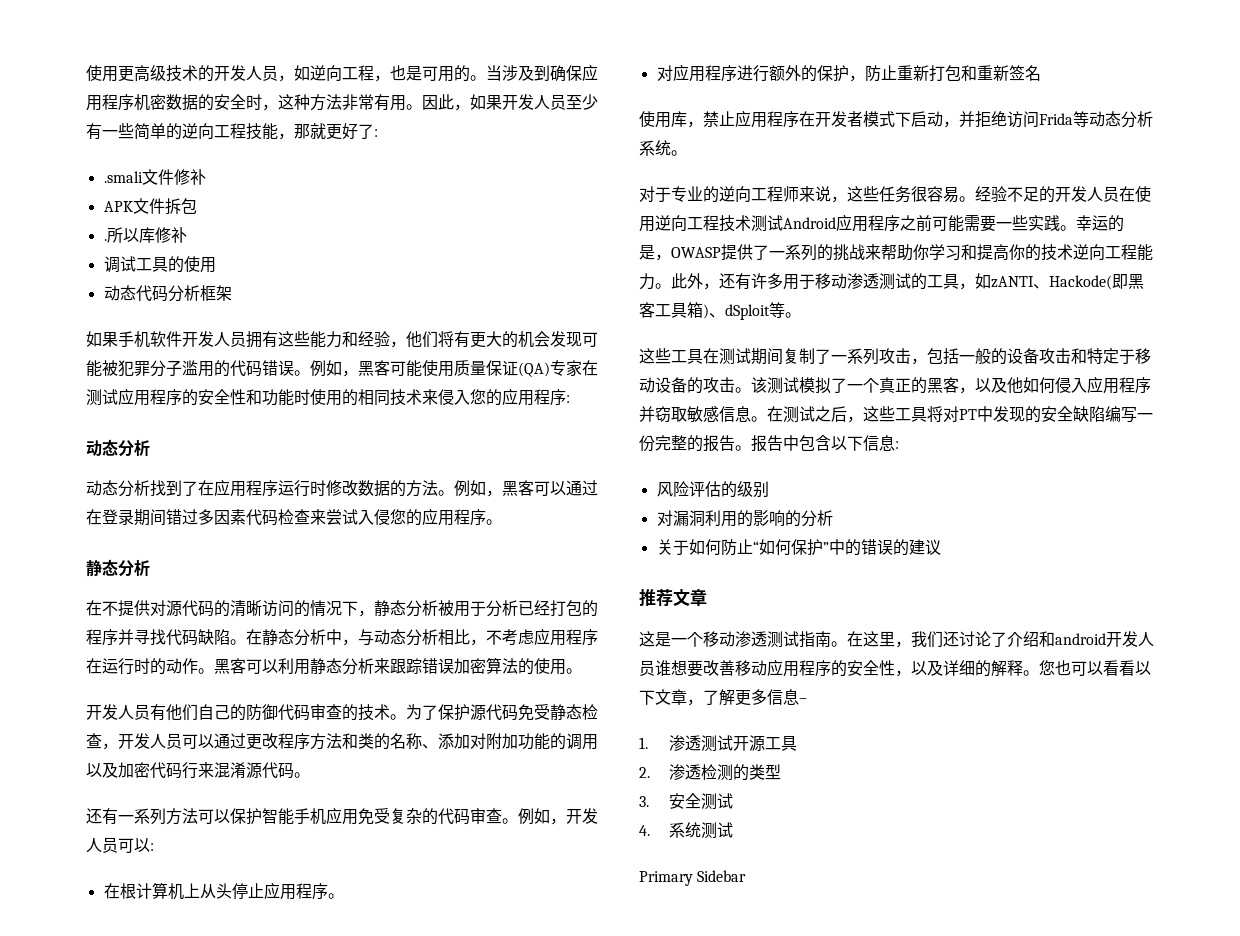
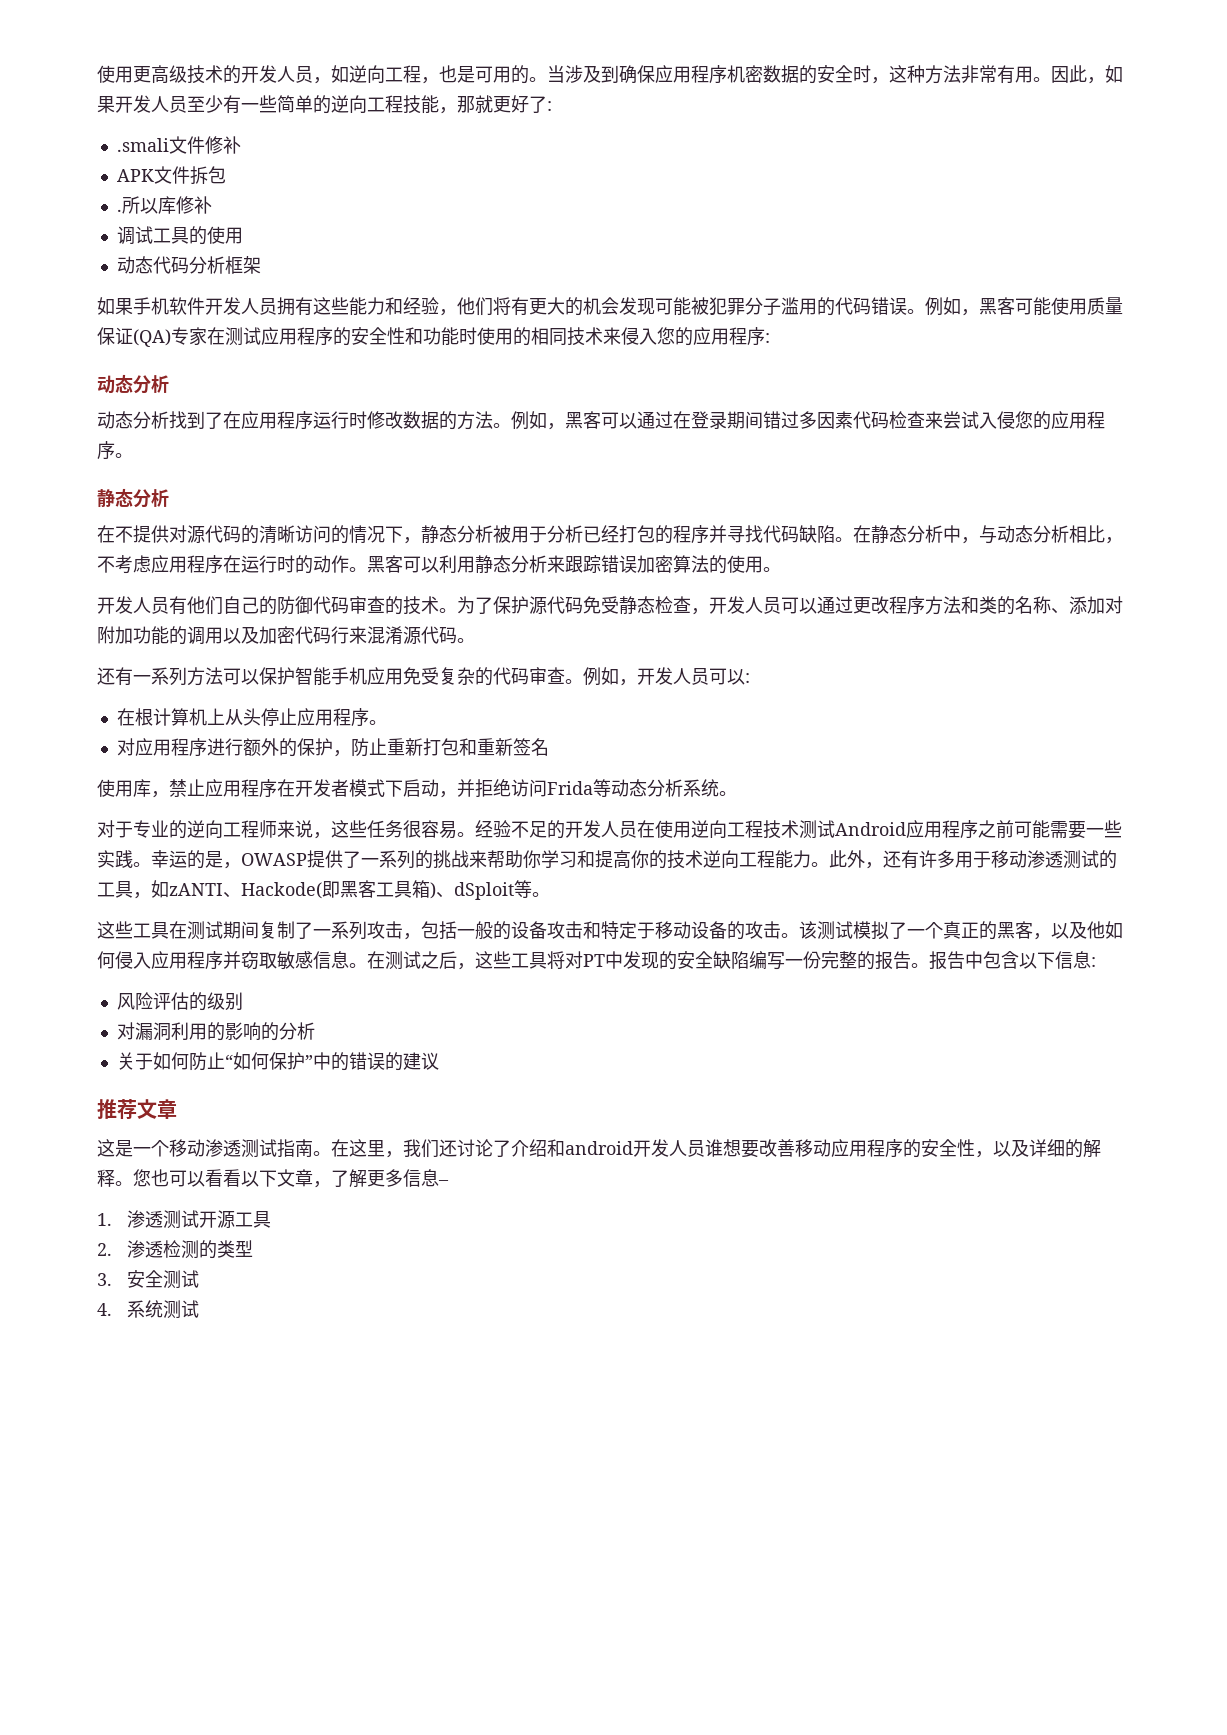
- Primary Sidebar

